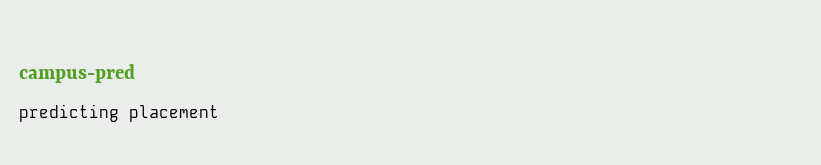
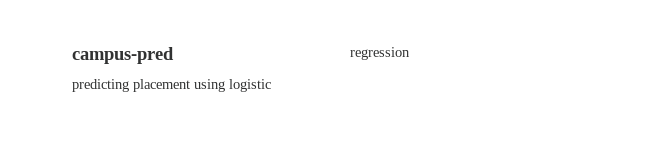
- predicting placement
+ predicting placement using logistic regression

